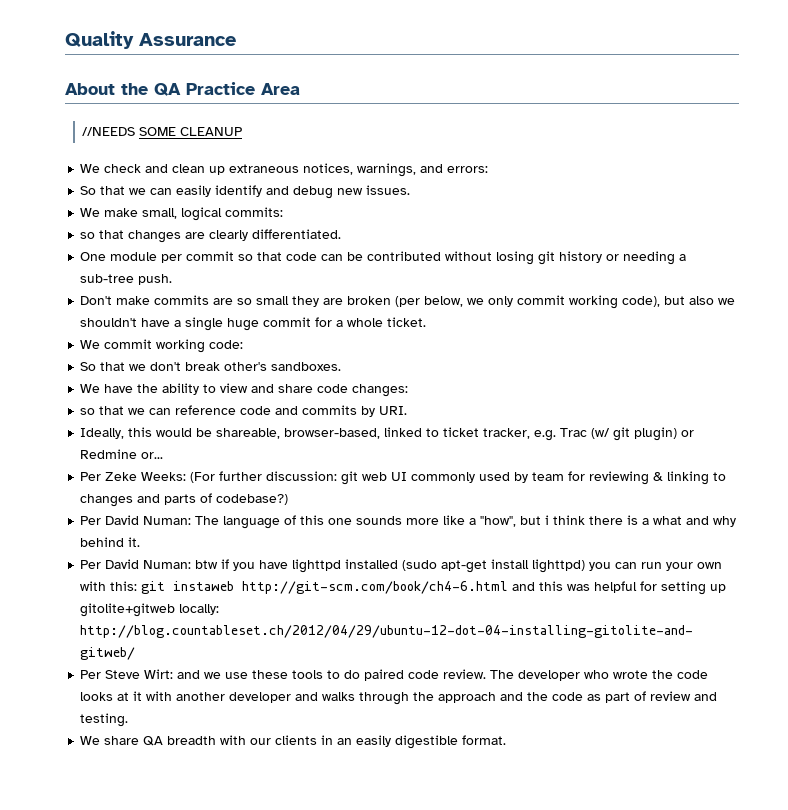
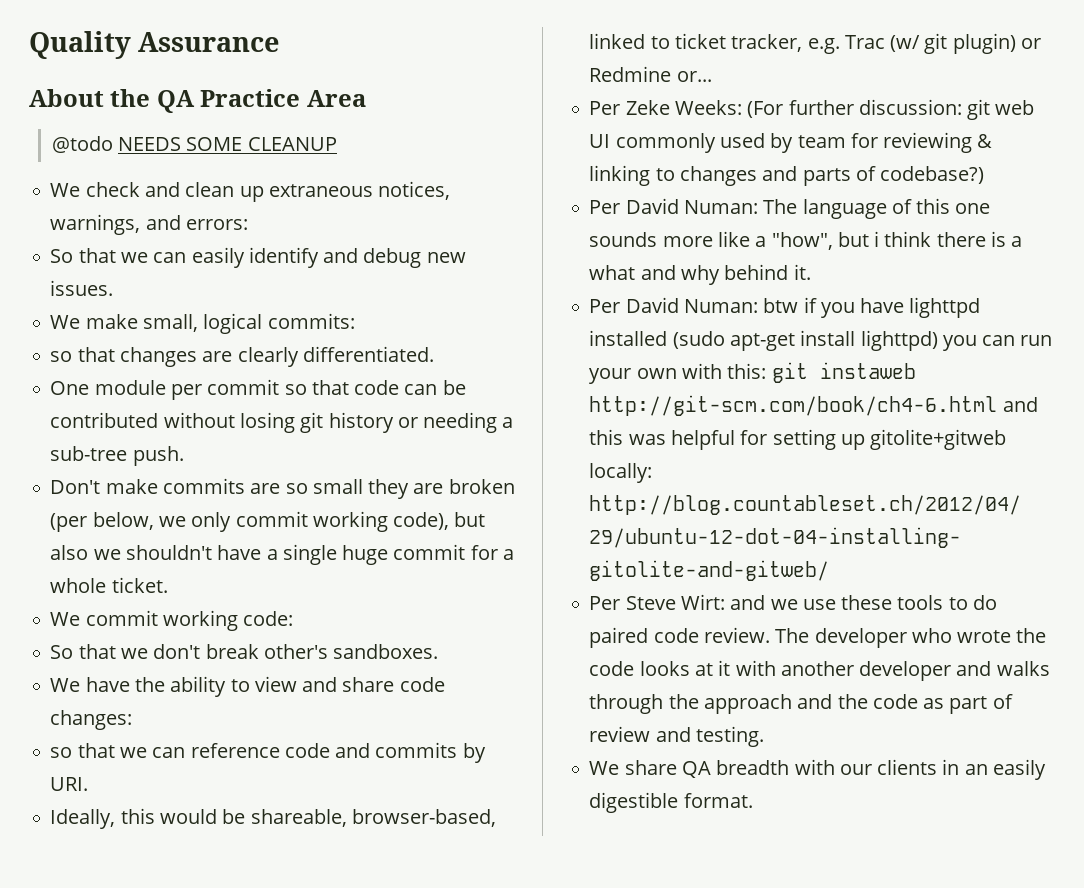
- //NEEDS SOME CLEANUP
+ @todo NEEDS SOME CLEANUP

